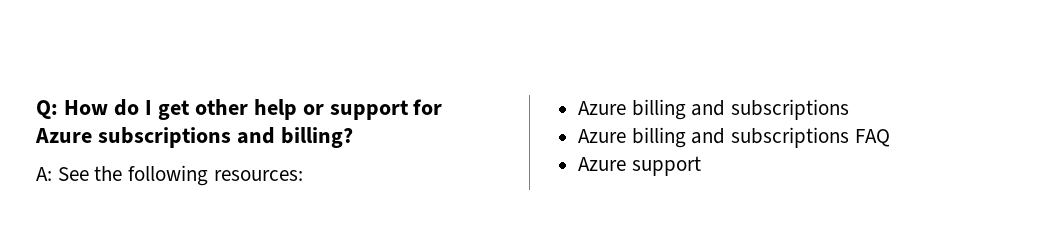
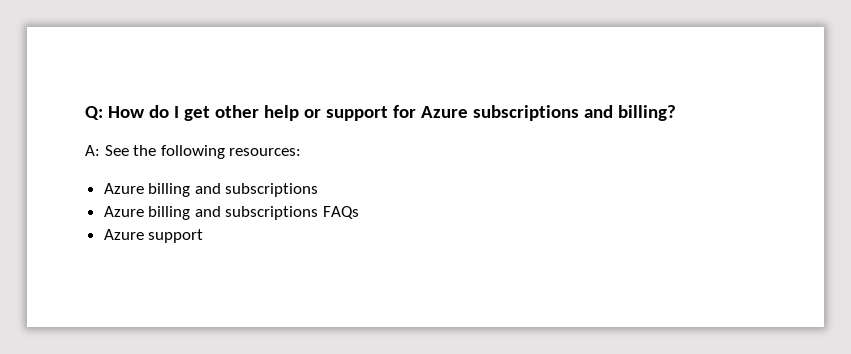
- Azure billing and subscriptions FAQ
+ Azure billing and subscriptions FAQs

